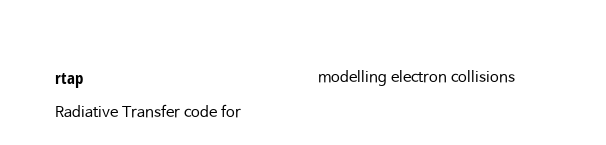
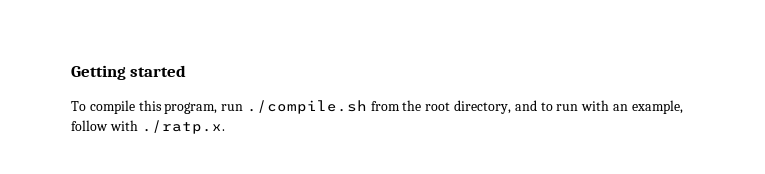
- rtap
- Radiative Transfer code for modelling electron collisions
+ Getting started
+ To compile this program, run ./compile.sh from the root directory, and to run with an example, follow with ./ratp.x.

